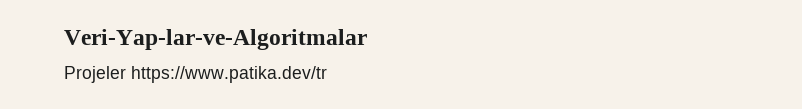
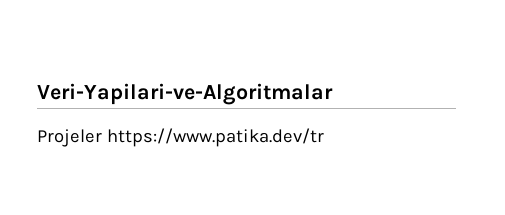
- Veri-Yap-lar-ve-Algoritmalar
+ Veri-Yapilari-ve-Algoritmalar

